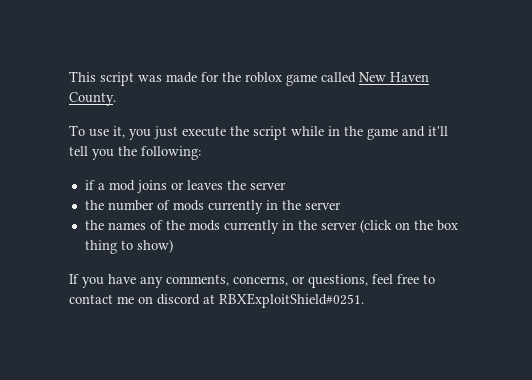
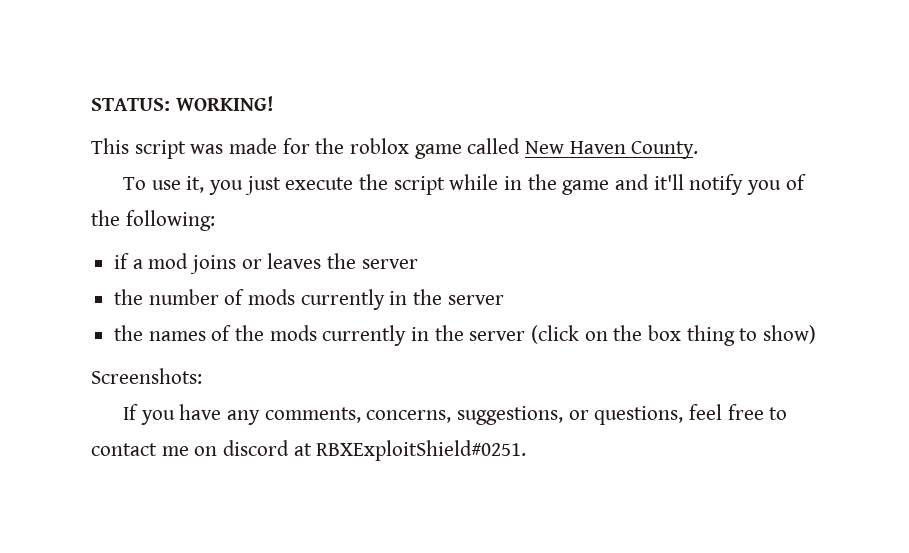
+ STATUS: WORKING!
- To use it, you just execute the script while in the game and it'll tell you the following:
+ To use it, you just execute the script while in the game and it'll notify you of the following:
+ Screenshots:
- If you have any comments, concerns, or questions, feel free to contact me on discord at RBXExploitShield#0251.
+ If you have any comments, concerns, suggestions, or questions, feel free to contact me on discord at RBXExploitShield#0251.

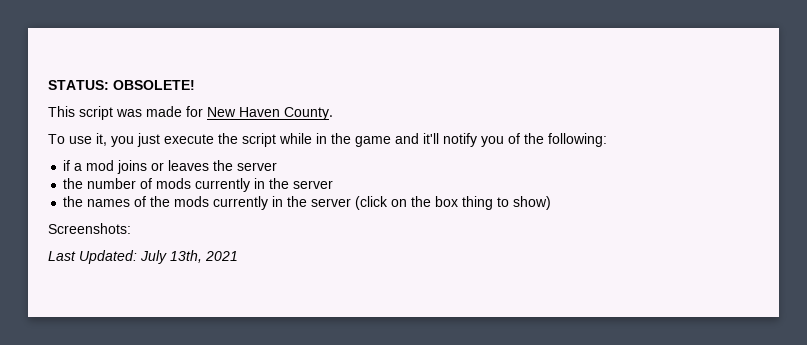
- STATUS: WORKING!
+ STATUS: OBSOLETE!
- This script was made for the roblox game called New Haven County.
+ This script was made for New Haven County.
- If you have any comments, concerns, suggestions, or questions, feel free to contact me on discord at RBXExploitShield#0251.
+ Last Updated: July 13th, 2021

